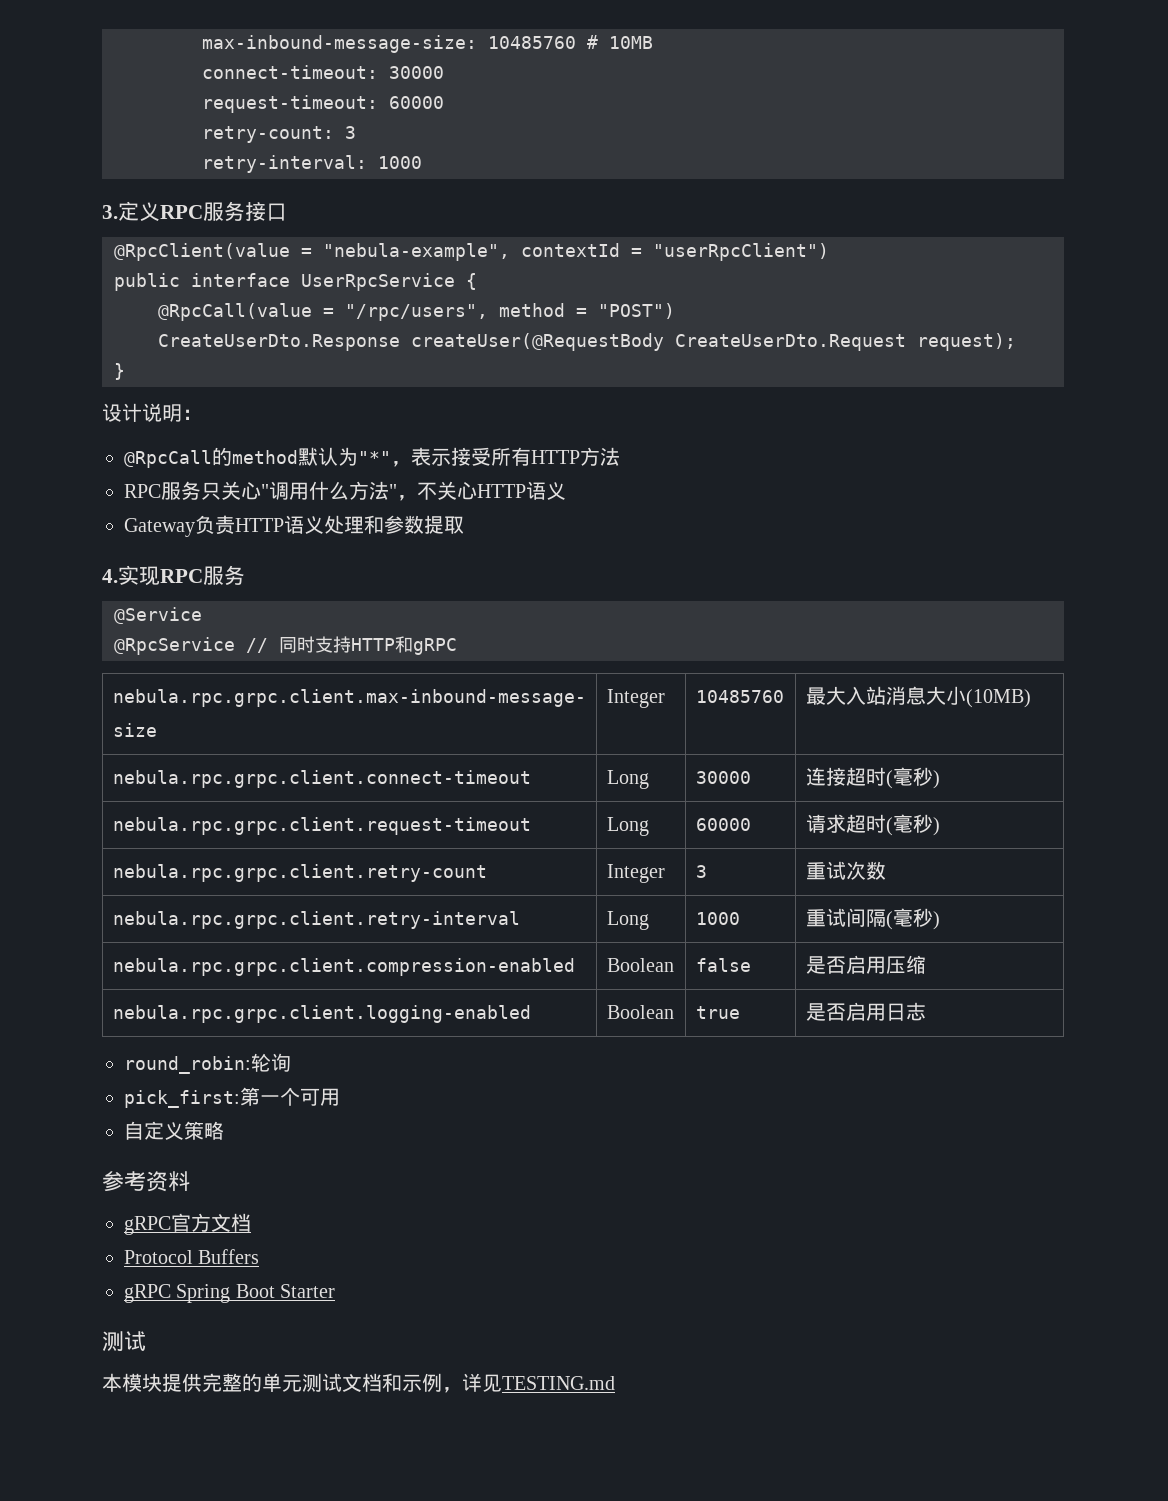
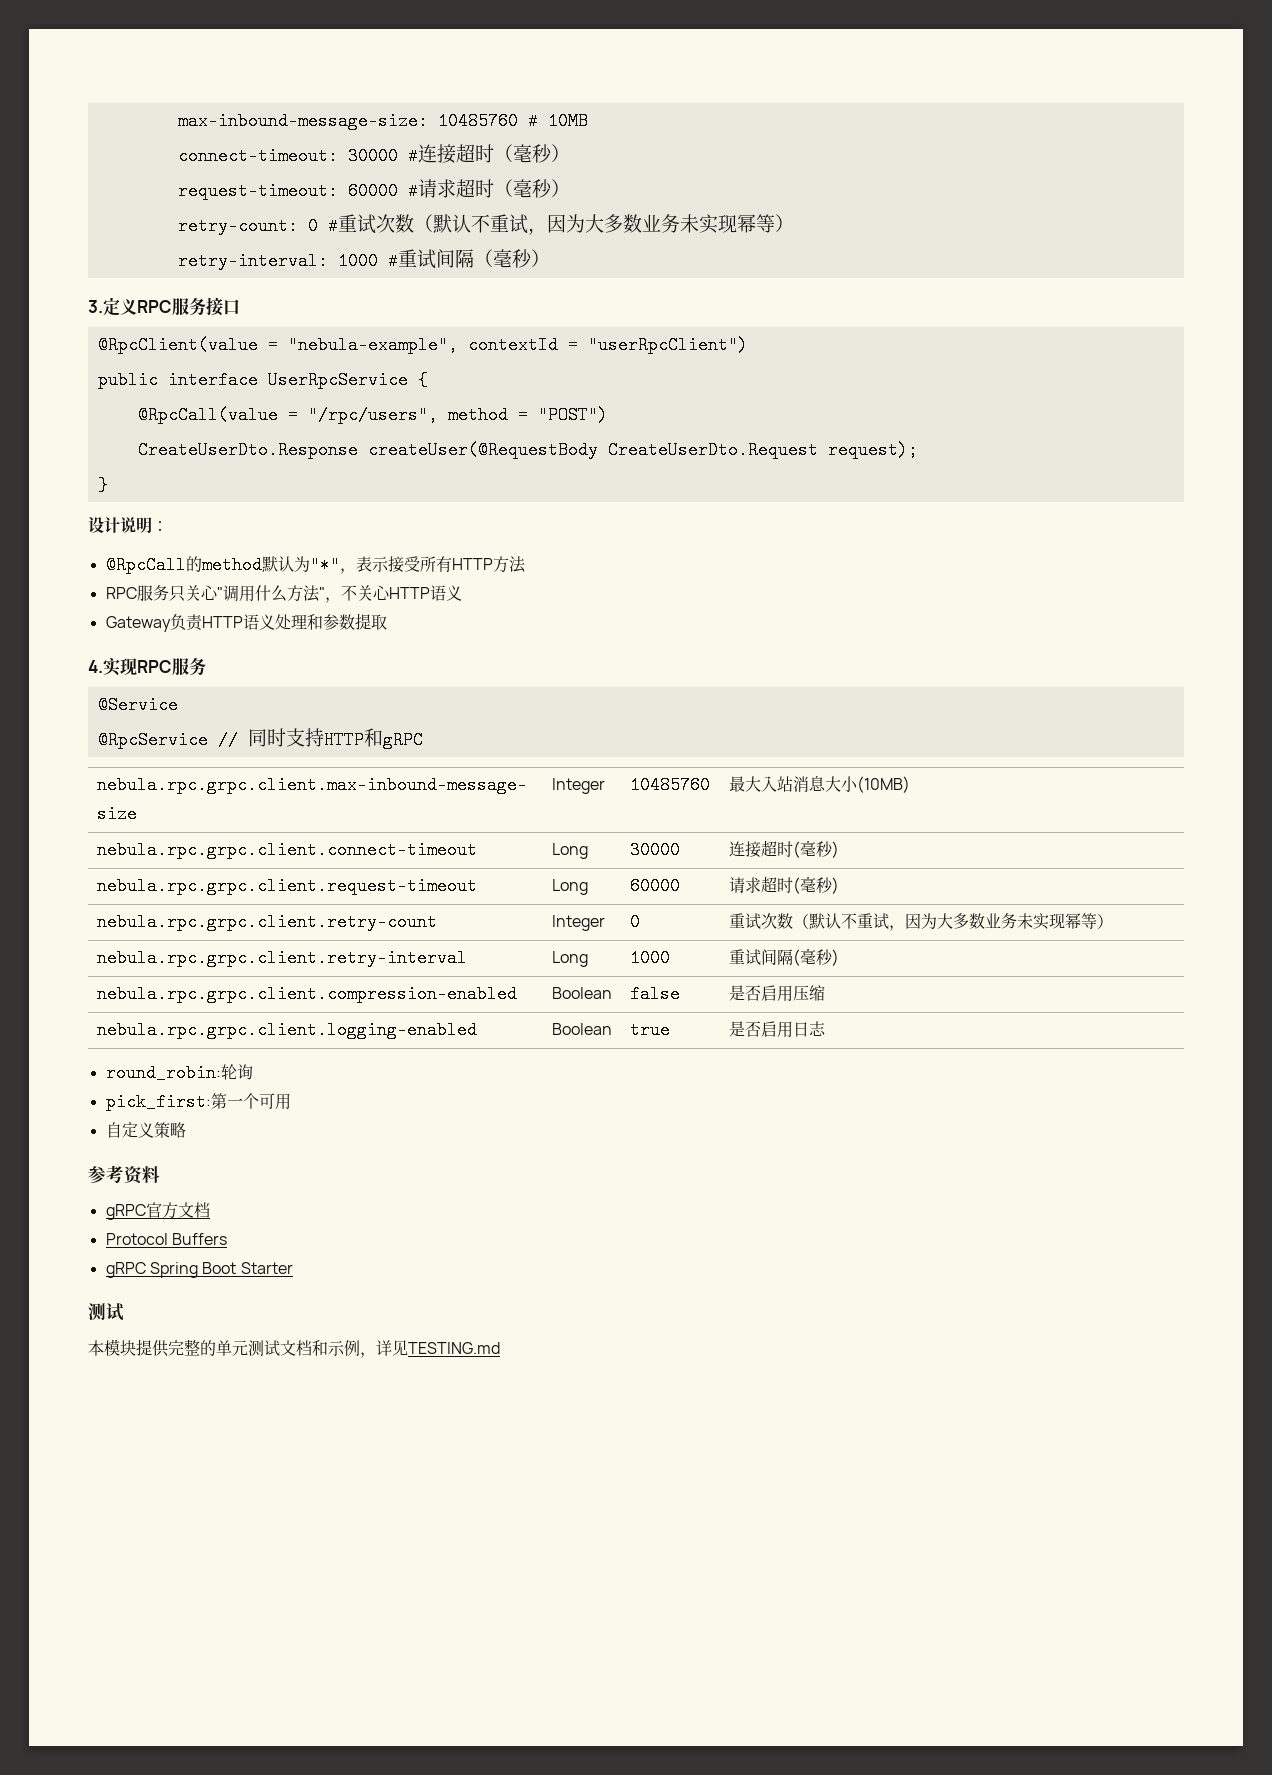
- connect-timeout: 30000
- request-timeout: 60000
- retry-count: 3
- retry-interval: 1000
+ connect-timeout: 30000 #连接超时（毫秒）
+ request-timeout: 60000 #请求超时（毫秒）
+ retry-count: 0 #重试次数（默认不重试，因为大多数业务未实现幂等）
+ retry-interval: 1000 #重试间隔（毫秒）
- nebula.rpc.grpc.client.retry-count | Integer | 3 | 重试次数
+ nebula.rpc.grpc.client.retry-count | Integer | 0 | 重试次数（默认不重试，因为大多数业务未实现幂等）

